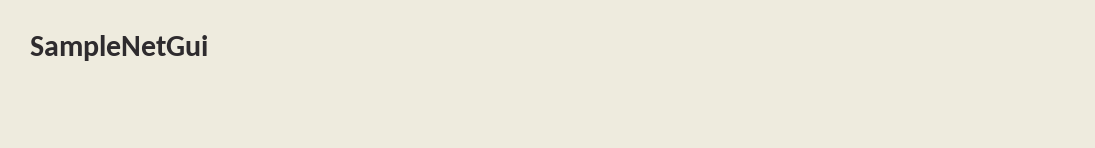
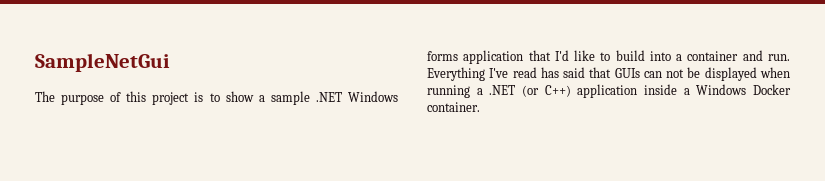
+ The purpose of this project is to show a sample .NET Windows forms application that I'd like to build into a container and run. Everything I've read has said that GUIs can not be displayed when running a .NET (or C++) application inside a Windows Docker container.

